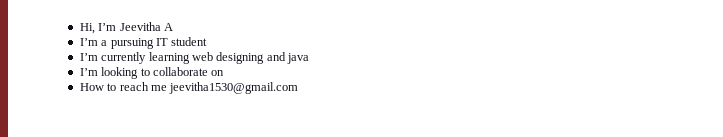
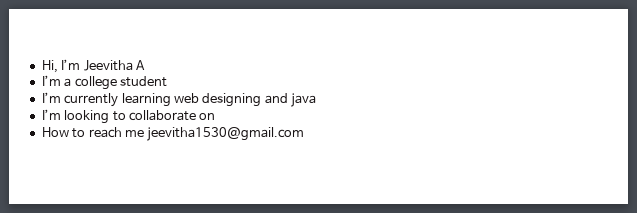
- I’m a pursuing IT student
+ I’m a college student

